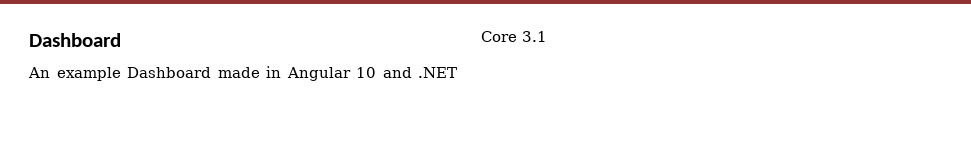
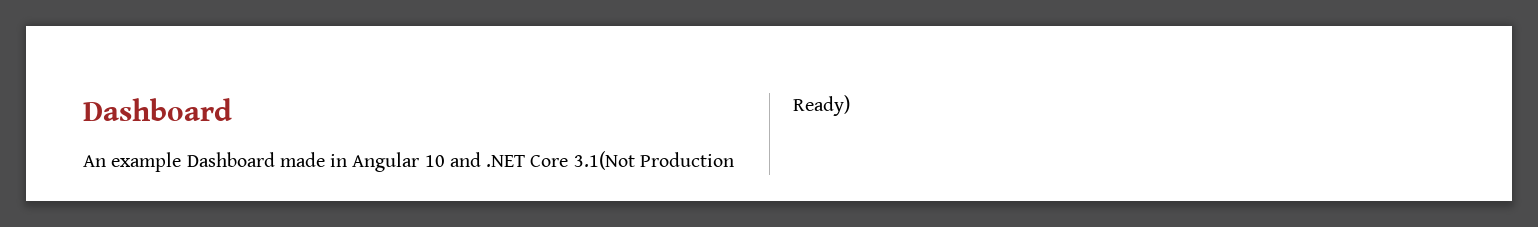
- An example Dashboard made in Angular 10 and .NET Core 3.1
+ An example Dashboard made in Angular 10 and .NET Core 3.1(Not Production Ready)

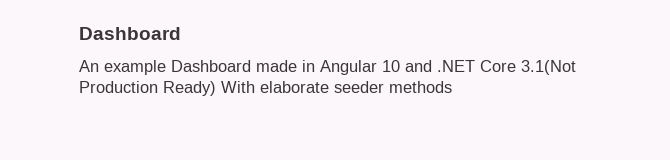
- An example Dashboard made in Angular 10 and .NET Core 3.1(Not Production Ready)
+ An example Dashboard made in Angular 10 and .NET Core 3.1(Not Production Ready) With elaborate seeder methods

